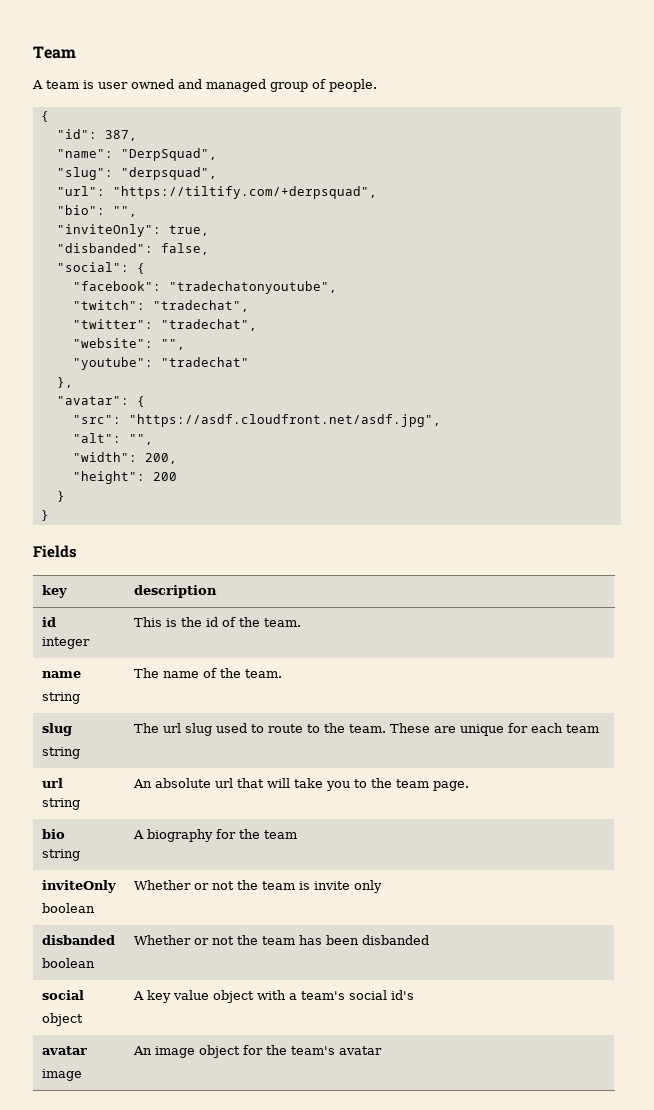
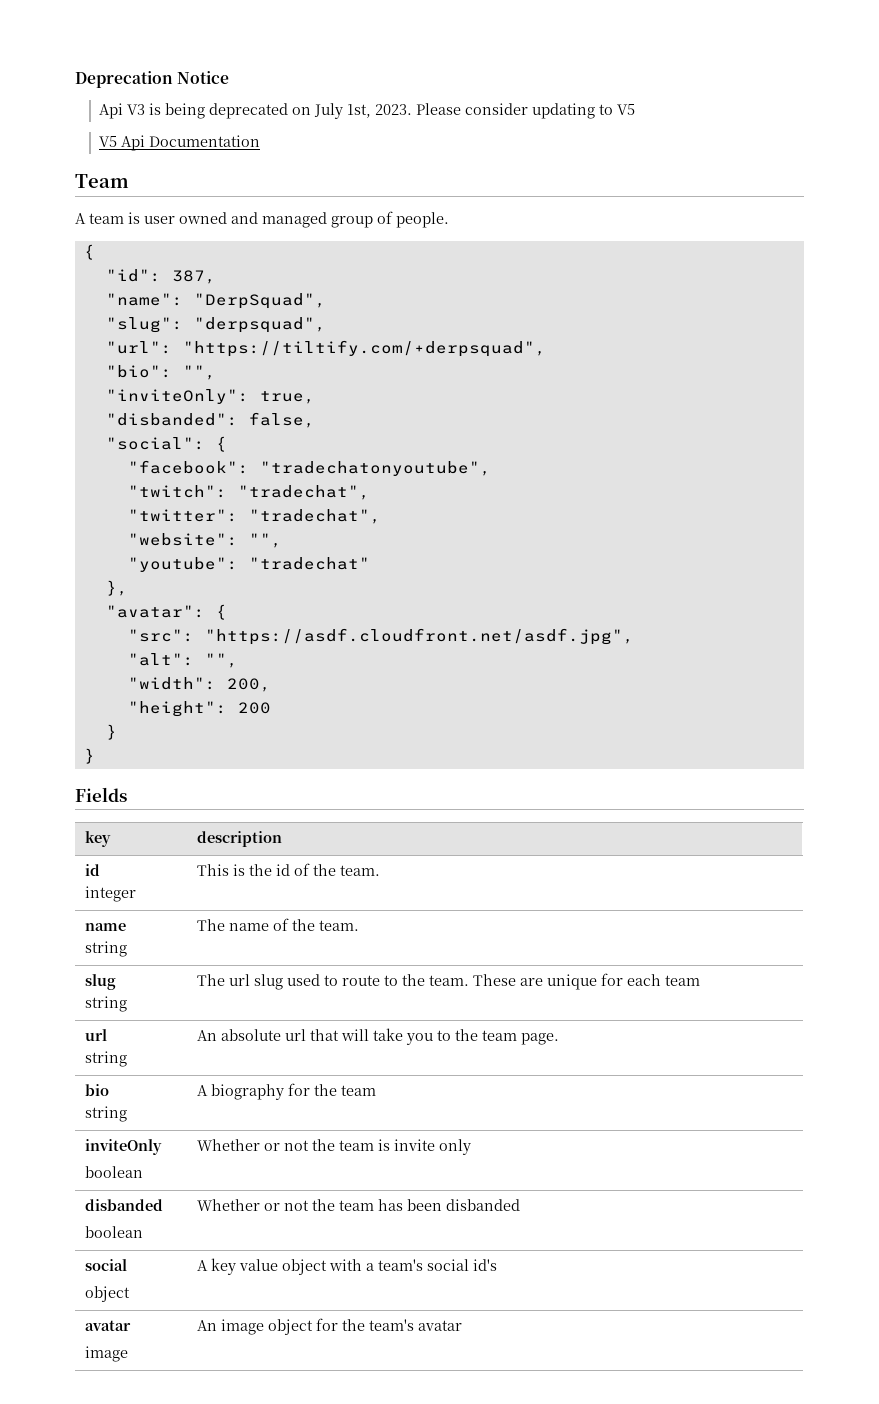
+ Deprecation Notice
+ Api V3 is being deprecated on July 1st, 2023. Please consider updating to V5
+ V5 Api Documentation

